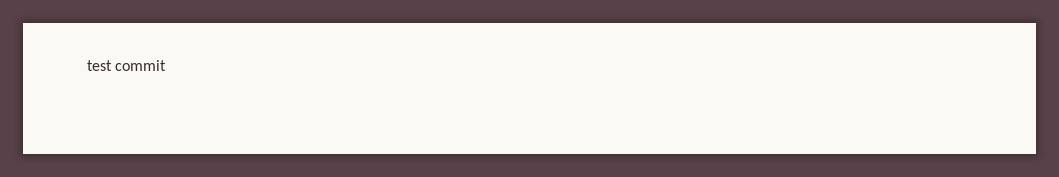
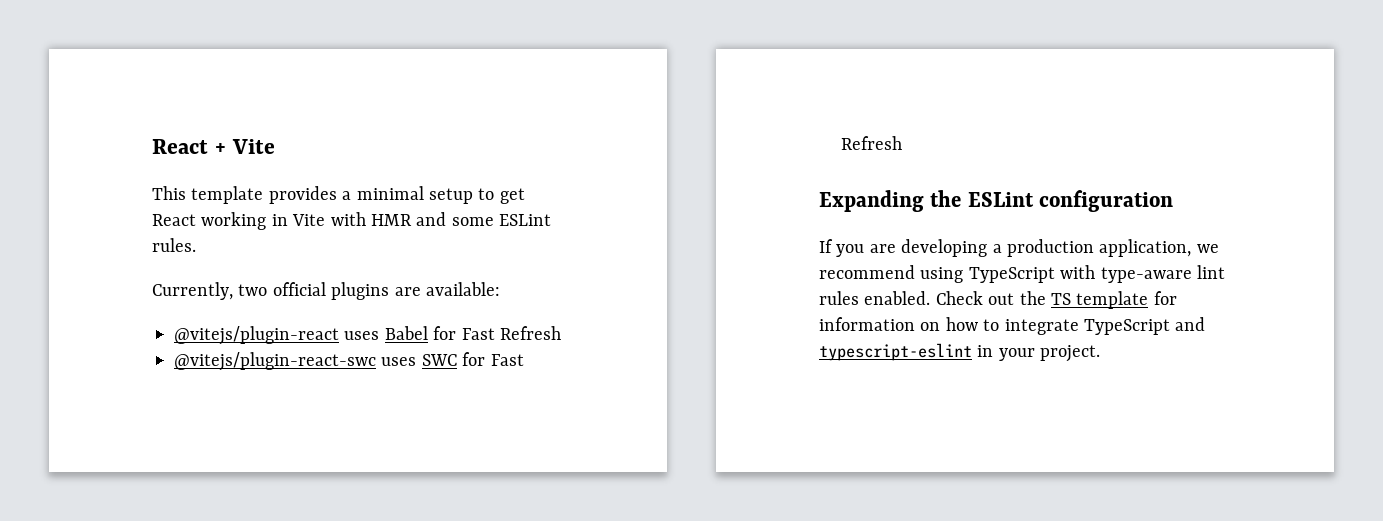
- test commit
+ React + Vite
+ This template provides a minimal setup to get React working in Vite with HMR and some ESLint rules.
+ Currently, two official plugins are available:
+ @vitejs/plugin-react uses Babel for Fast Refresh
+ @vitejs/plugin-react-swc uses SWC for Fast Refresh
+ Expanding the ESLint configuration
+ If you are developing a production application, we recommend using TypeScript with type-aware lint rules enabled. Check out the TS template for information on how to integrate TypeScript and typescript-eslint in your project.

